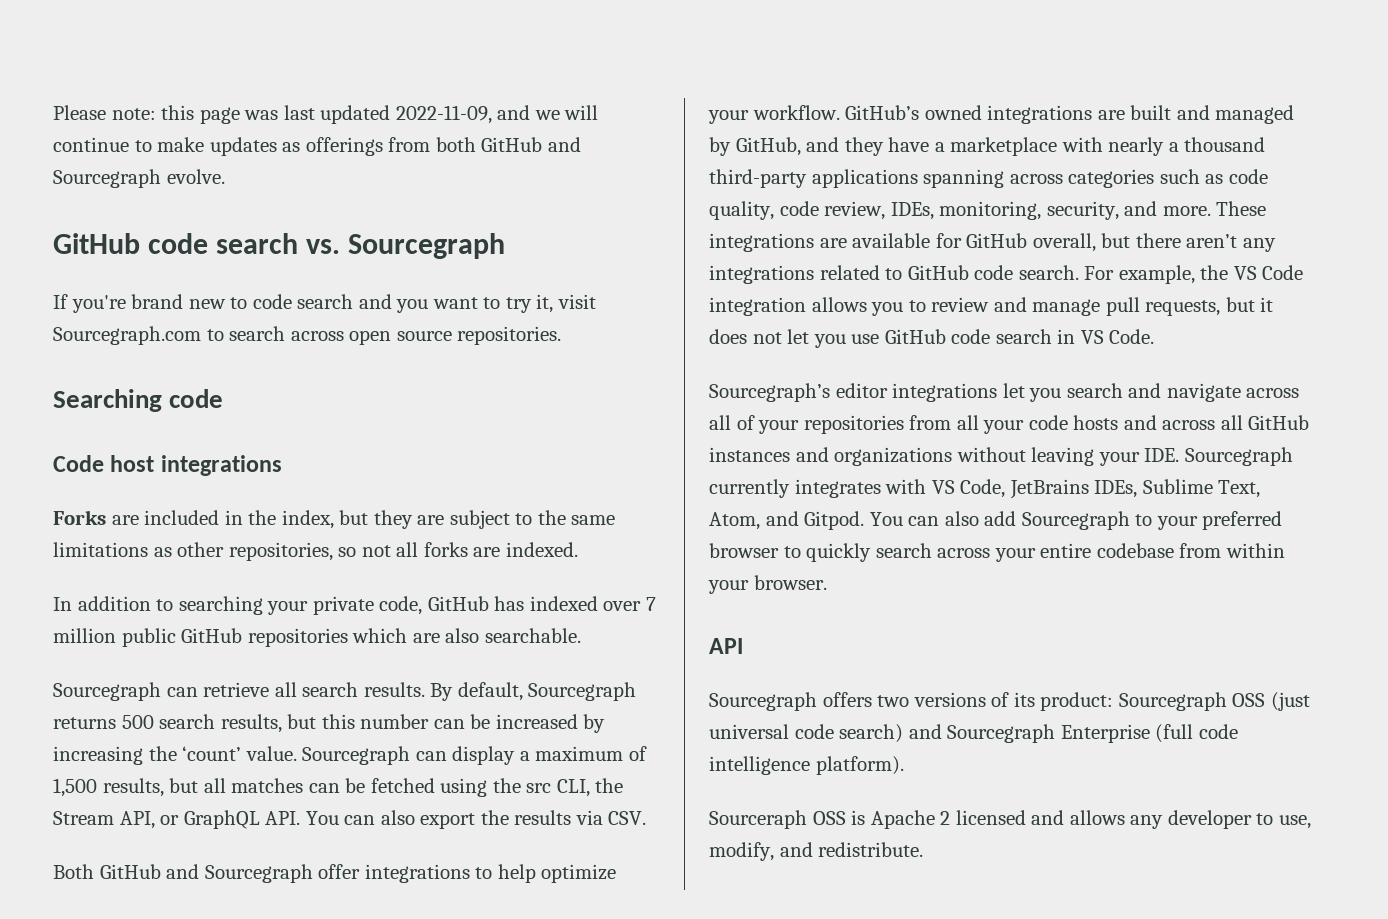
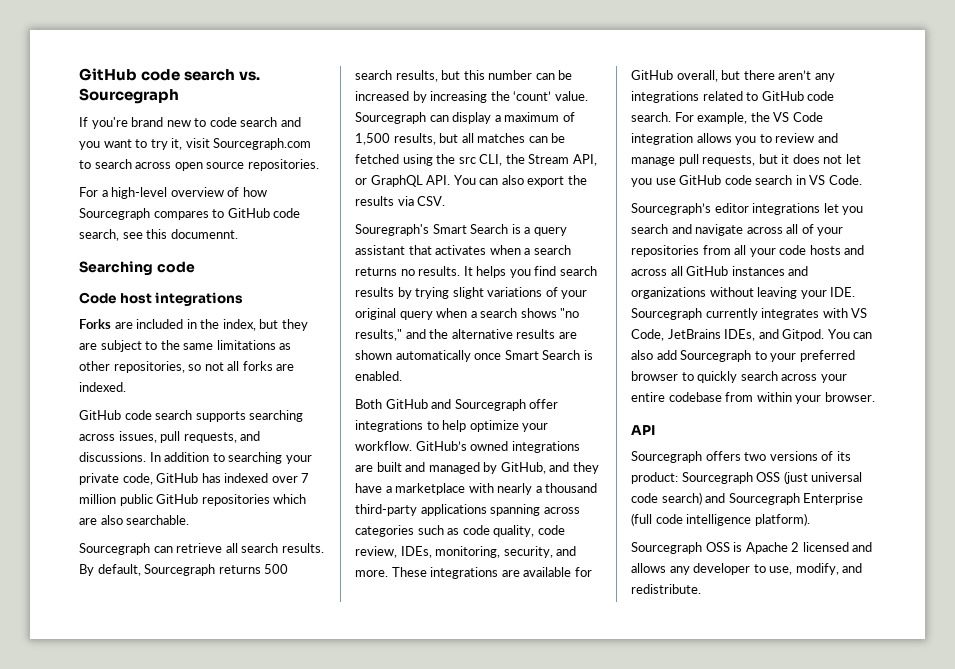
- Please note: this page was last updated 2022-11-09, and we will continue to make updates as offerings from both GitHub and Sourcegraph evolve.
+ For a high-level overview of how Sourcegraph compares to GitHub code search, see this documennt.
+ GitHub code search supports searching across issues, pull requests, and discussions.
+ Souregraph's Smart Search is a query assistant that activates when a search returns no results. It helps you find search results by trying slight variations of your original query when a search shows "no results," and the alternative results are shown automatically once Smart Search is enabled.
- Sourcegraph’s editor integrations let you search and navigate across all of your repositories from all your code hosts and across all GitHub instances and organizations without leaving your IDE. Sourcegraph currently integrates with VS Code, JetBrains IDEs, Sublime Text, Atom, and Gitpod.
+ Sourcegraph’s editor integrations let you search and navigate across all of your repositories from all your code hosts and across all GitHub instances and organizations without leaving your IDE. Sourcegraph currently integrates with VS Code, JetBrains IDEs, and Gitpod.
- Sourceraph OSS is Apache 2 licensed and allows any developer to use, modify, and redistribute.
+ Sourcegraph OSS is Apache 2 licensed and allows any developer to use, modify, and redistribute.

